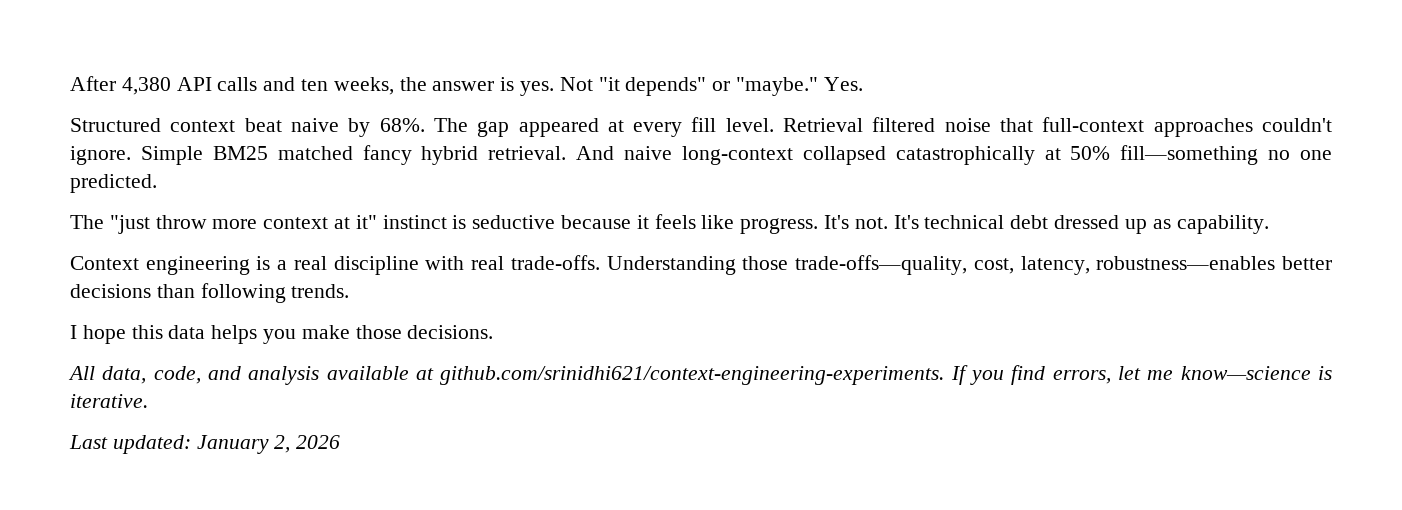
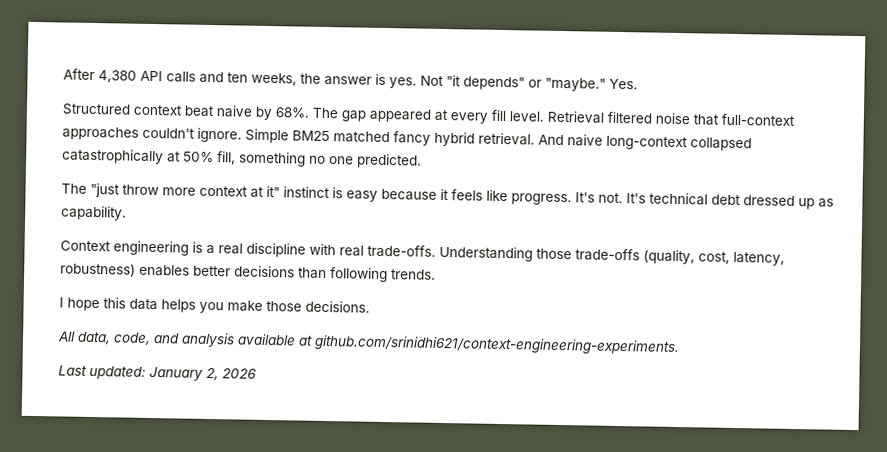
- And naive long-context collapsed catastrophically at 50% fill—something no one predicted.
+ And naive long-context collapsed catastrophically at 50% fill, something no one predicted.
- The "just throw more context at it" instinct is seductive because it feels like progress.
+ The "just throw more context at it" instinct is easy because it feels like progress.
- Understanding those trade-offs—quality, cost, latency, robustness—enables better decisions than following trends.
+ Understanding those trade-offs (quality, cost, latency, robustness) enables better decisions than following trends.
- All data, code, and analysis available at github.com/srinidhi621/context-engineering-experiments. If you find errors, let me know—science is iterative.
+ All data, code, and analysis available at github.com/srinidhi621/context-engineering-experiments.

